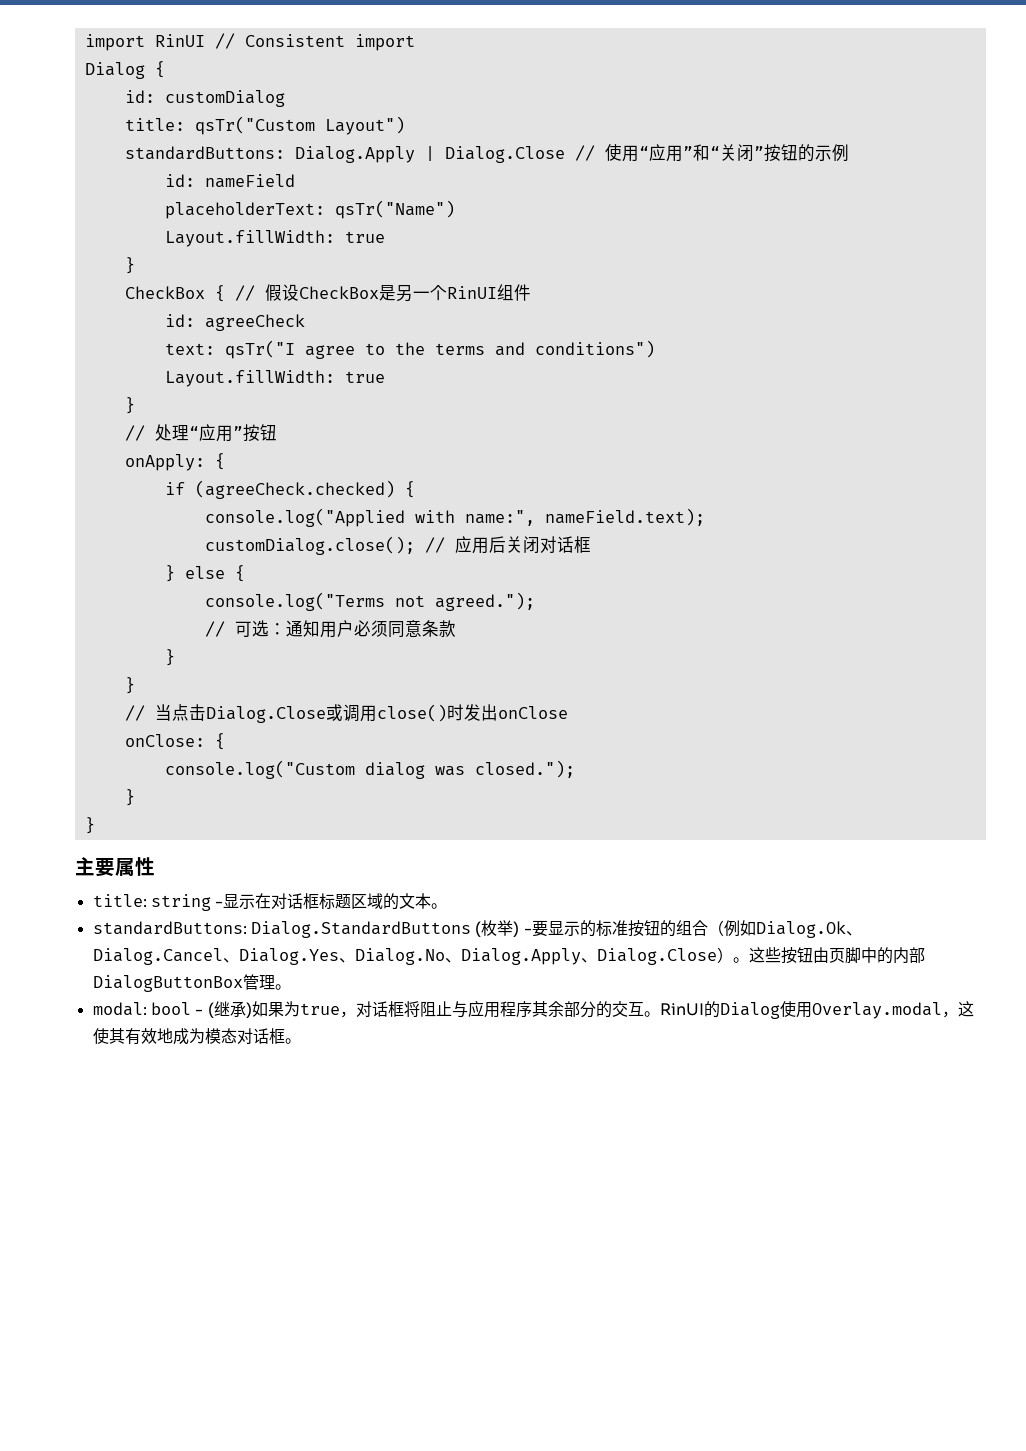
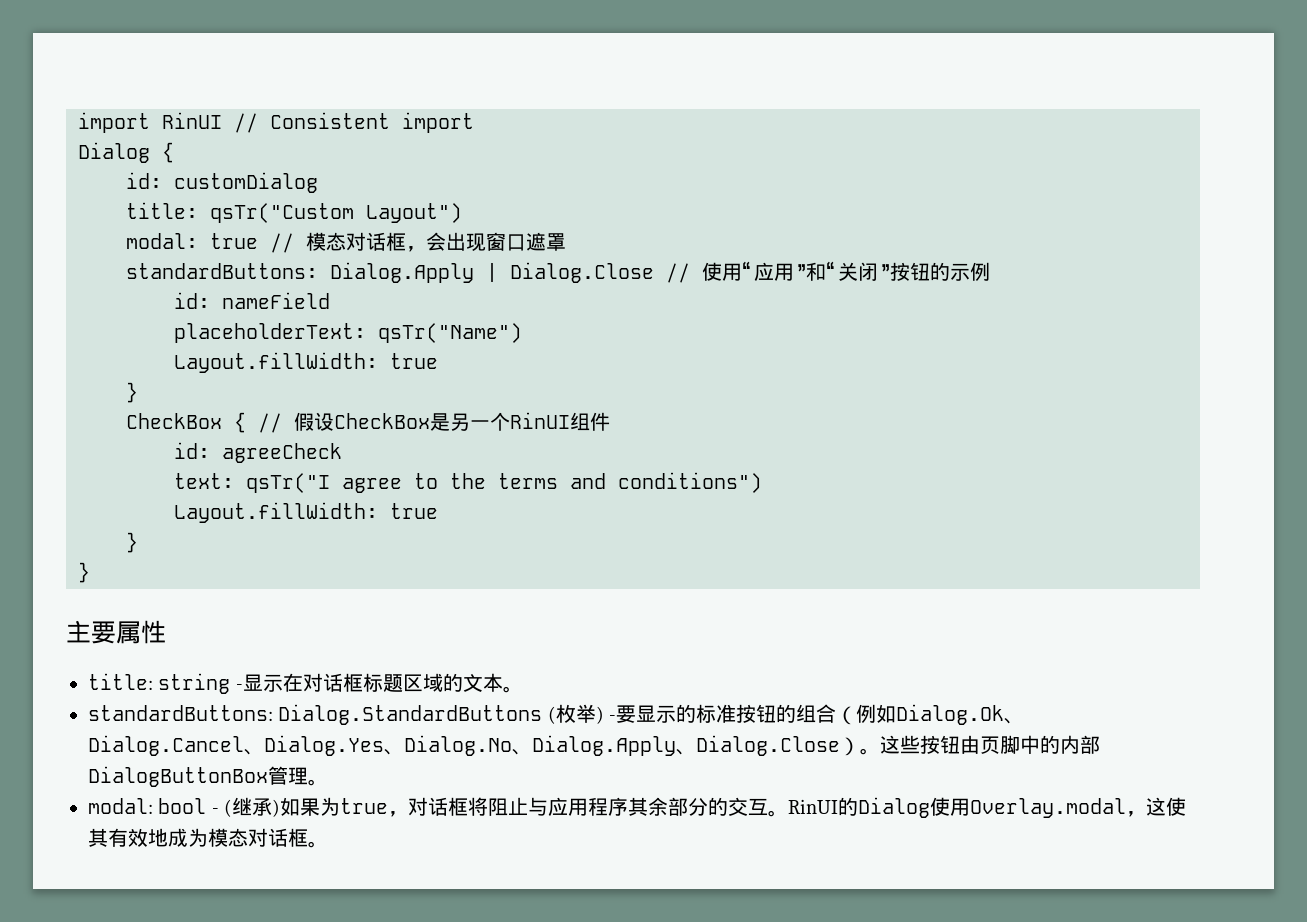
+ modal: true // 模态对话框，会出现窗口遮罩
- // 处理“应用”按钮
- onApply: {
- if (agreeCheck.checked) {
- console.log("Applied with name:", nameField.text);
- customDialog.close(); // 应用后关闭对话框
- } else {
- console.log("Terms not agreed.");
- // 可选：通知用户必须同意条款
- }
- }
- // 当点击Dialog.Close或调用close()时发出onClose
- onClose: {
- console.log("Custom dialog was closed.");
- }

